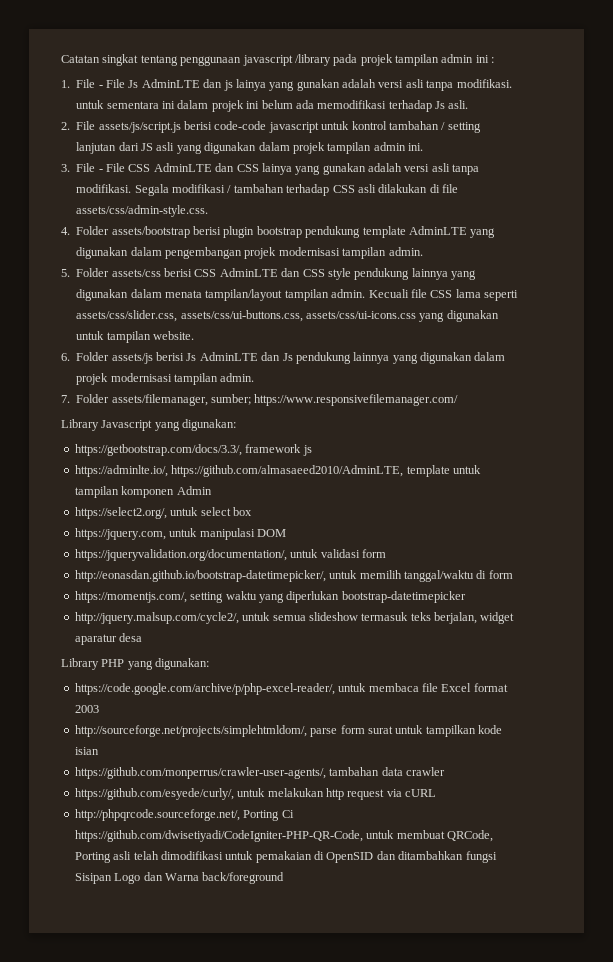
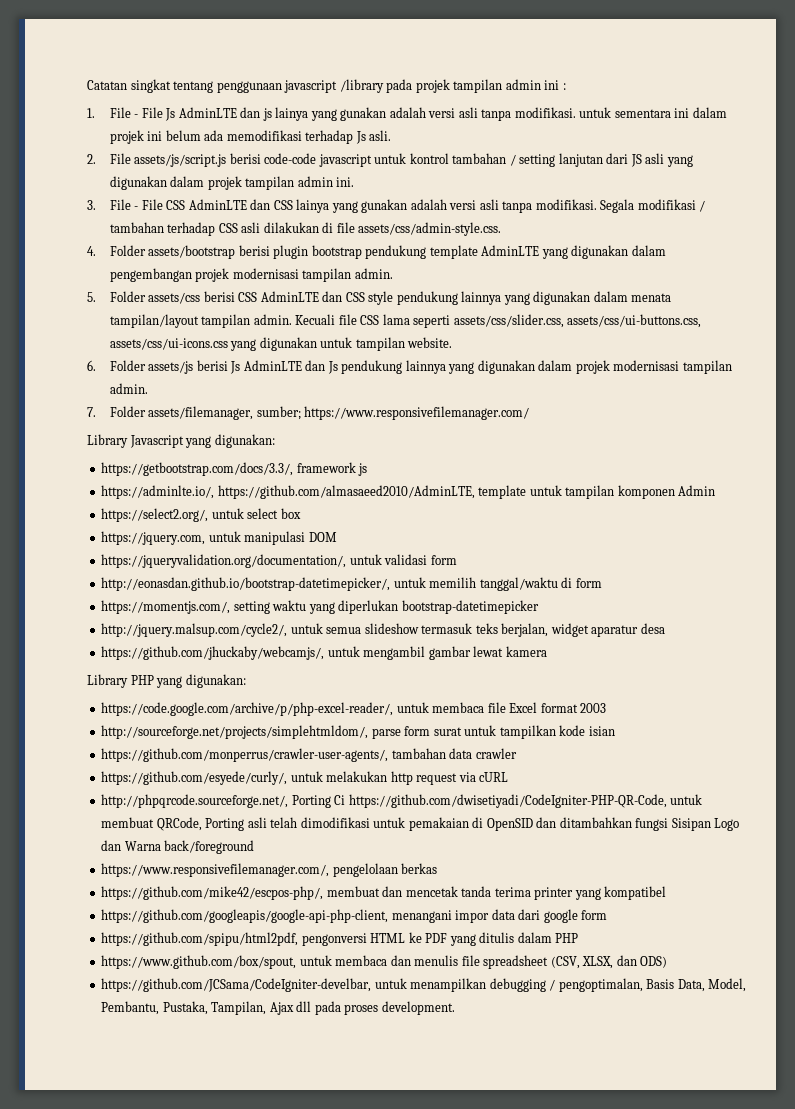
+ https://github.com/jhuckaby/webcamjs/, untuk mengambil gambar lewat kamera
+ https://www.responsivefilemanager.com/, pengelolaan berkas
+ https://github.com/mike42/escpos-php/, membuat dan mencetak tanda terima printer yang kompatibel
+ https://github.com/googleapis/google-api-php-client, menangani impor data dari google form
+ https://github.com/spipu/html2pdf, pengonversi HTML ke PDF yang ditulis dalam PHP
+ https://www.github.com/box/spout, untuk membaca dan menulis file spreadsheet (CSV, XLSX, dan ODS)
+ https://github.com/JCSama/CodeIgniter-develbar, untuk menampilkan debugging / pengoptimalan, Basis Data, Model, Pembantu, Pustaka, Tampilan, Ajax dll pada proses development.

